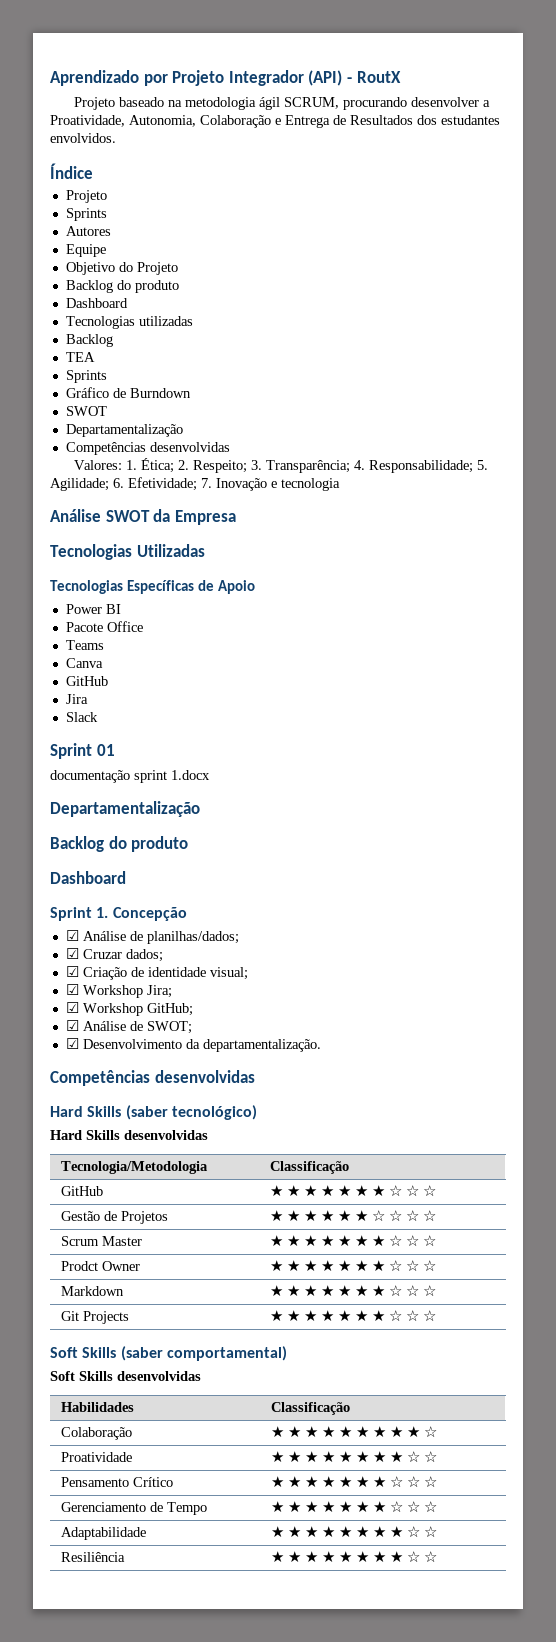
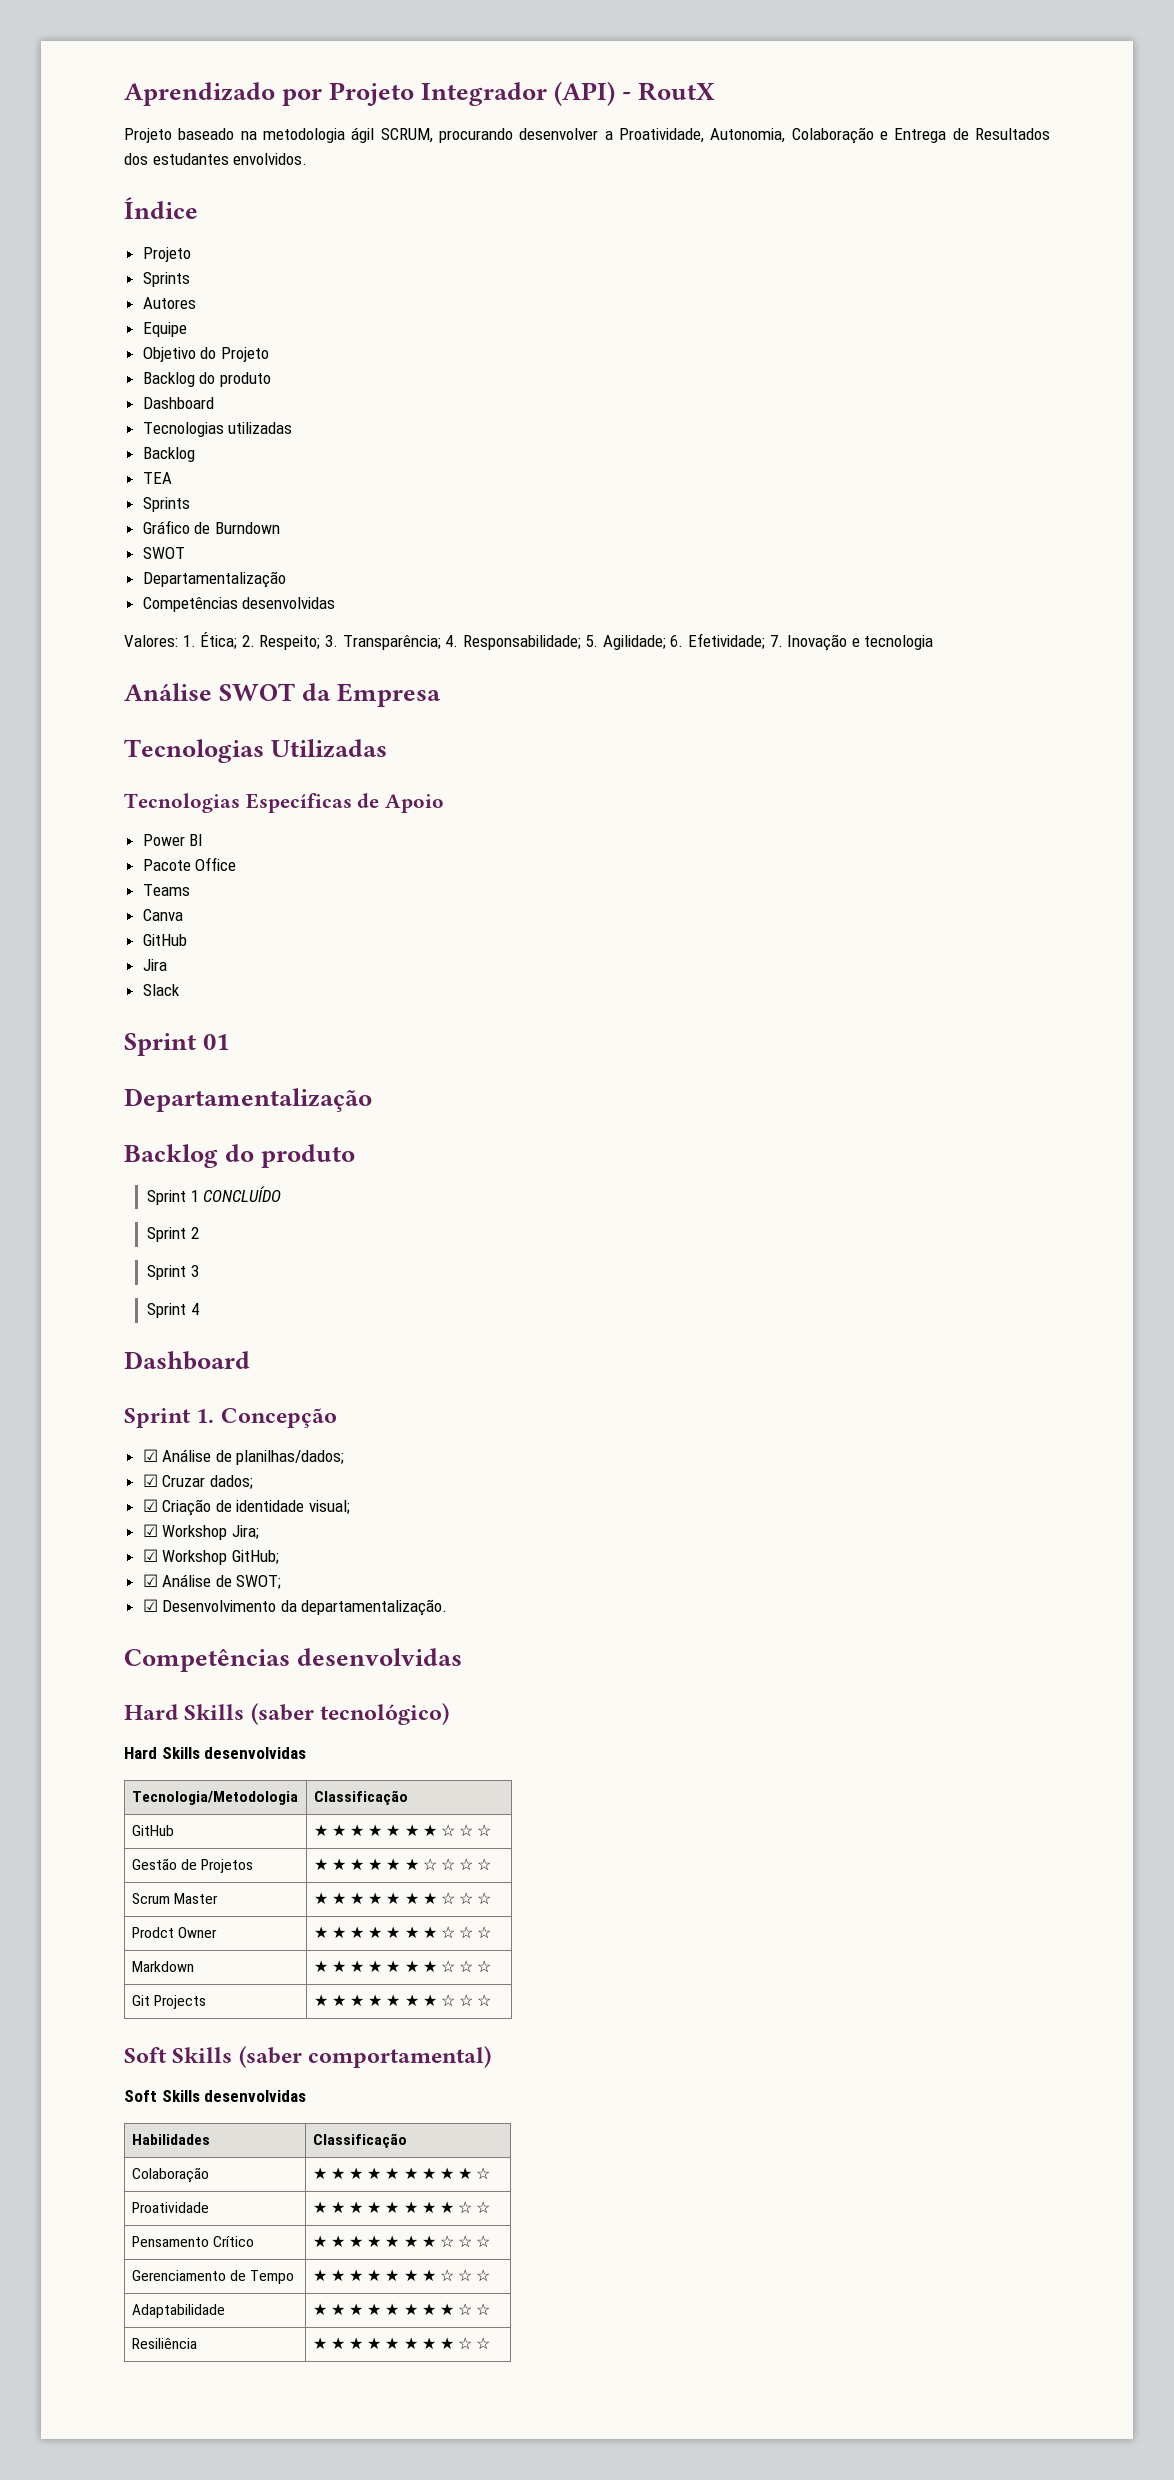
- documentação sprint 1.docx
+ Sprint 1 CONCLUÍDO
+ Sprint 2
+ Sprint 3
+ Sprint 4

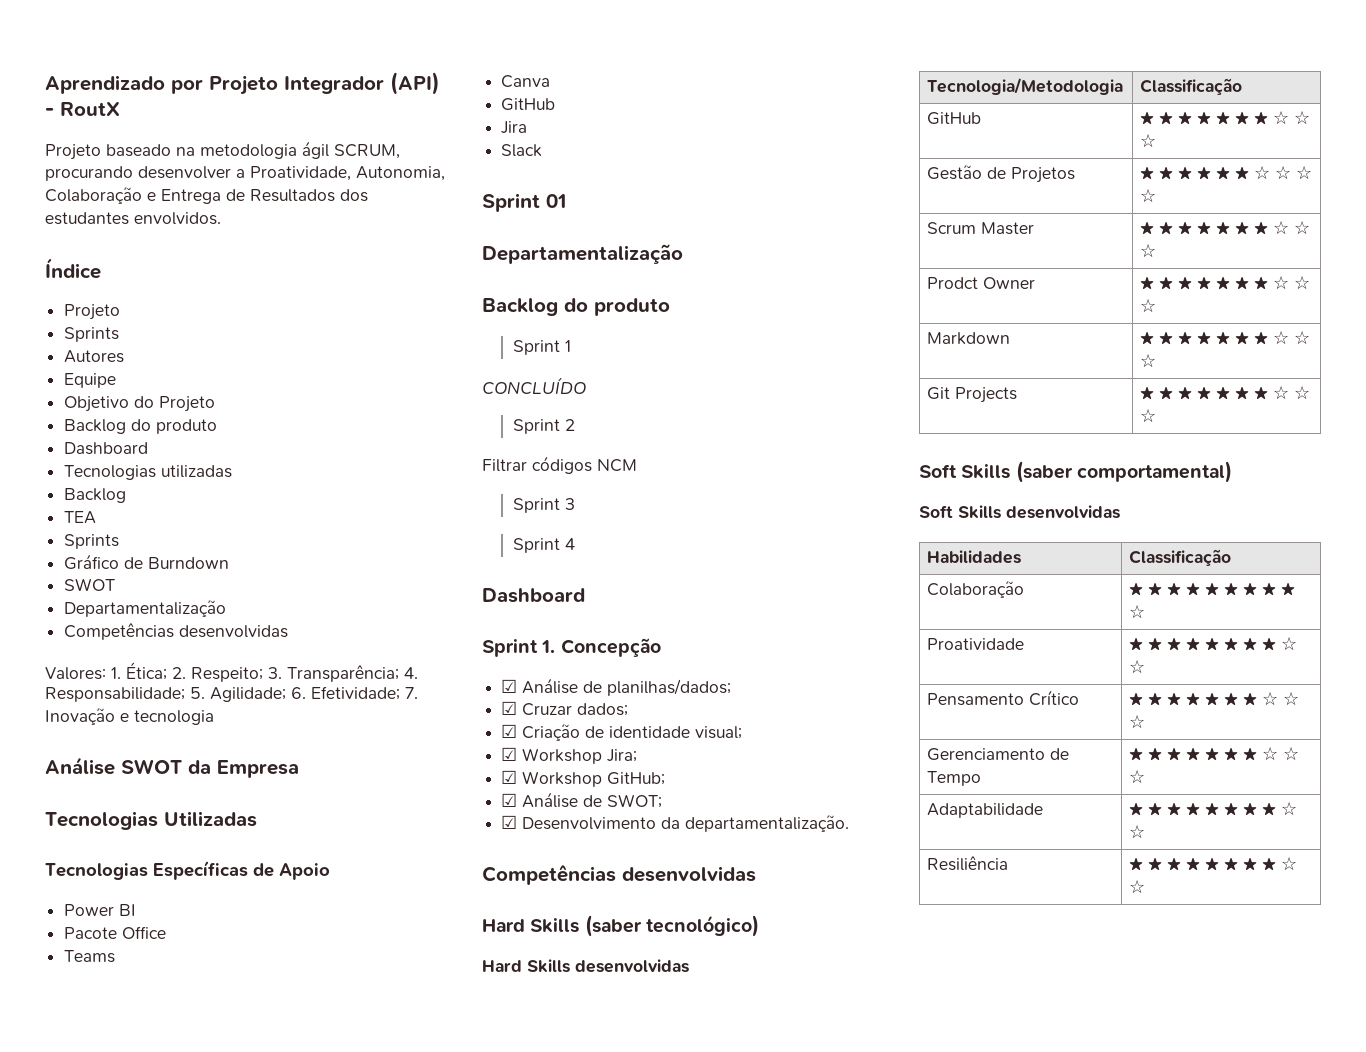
- Sprint 1 CONCLUÍDO
+ Sprint 1
+ CONCLUÍDO
+ Filtrar códigos NCM

